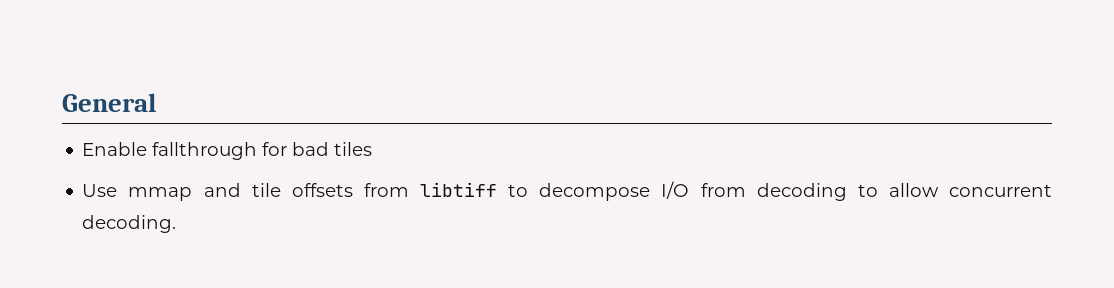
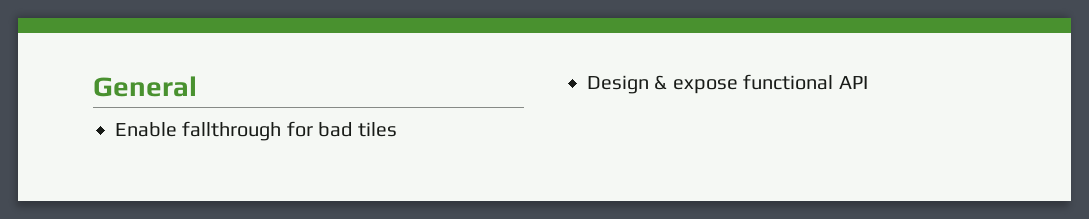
- Use mmap and tile offsets from libtiff to decompose I/O from decoding to allow concurrent decoding.
+ Design & expose functional API

